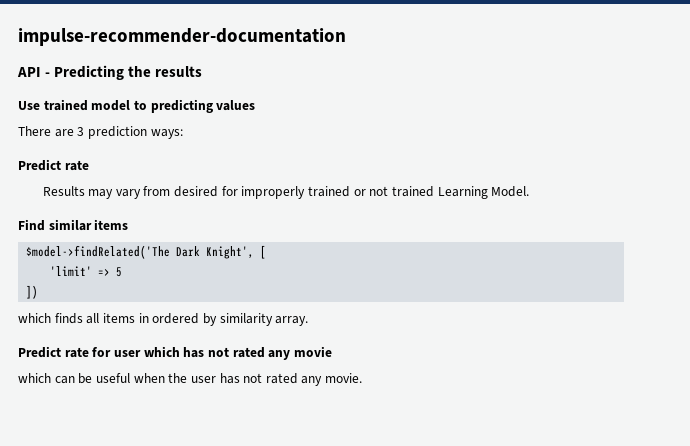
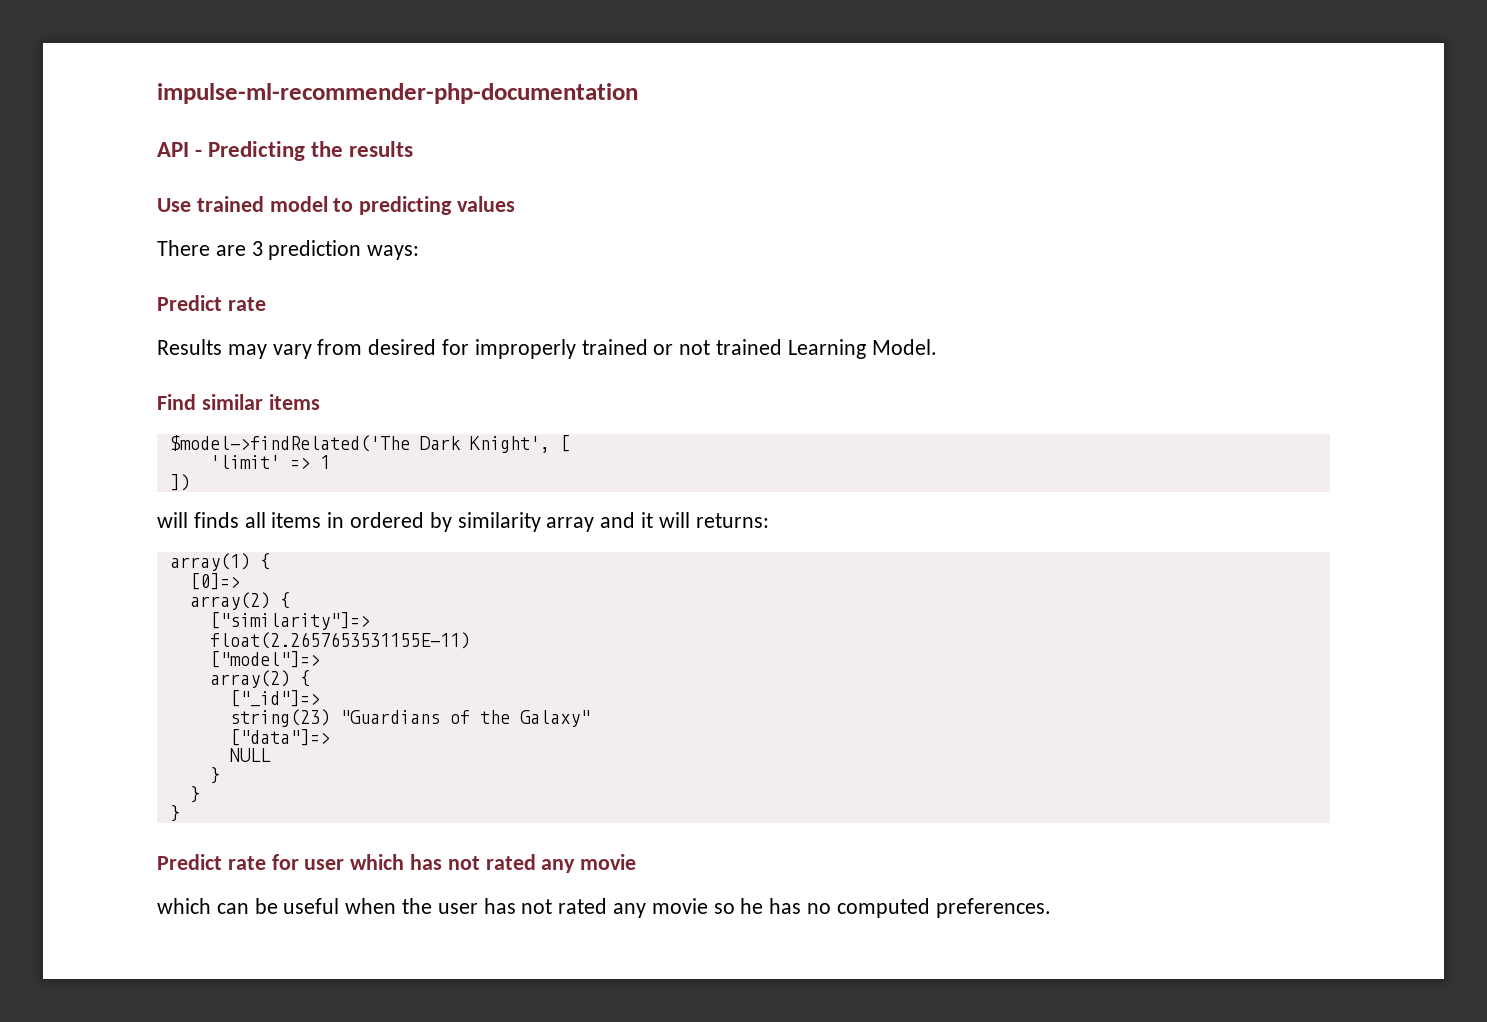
- impulse-recommender-documentation
+ impulse-ml-recommender-php-documentation
- 'limit' => 5
+ 'limit' => 1
- which finds all items in ordered by similarity array.
+ will finds all items in ordered by similarity array and it will returns:
+ array(1) {
+ [0]=>
+ array(2) {
+ ["similarity"]=>
+ float(2.2657653531155E-11)
+ ["model"]=>
+ array(2) {
+ ["_id"]=>
+ string(23) "Guardians of the Galaxy"
+ ["data"]=>
+ NULL
+ }
+ }
+ }
- which can be useful when the user has not rated any movie.
+ which can be useful when the user has not rated any movie so he has no computed preferences.

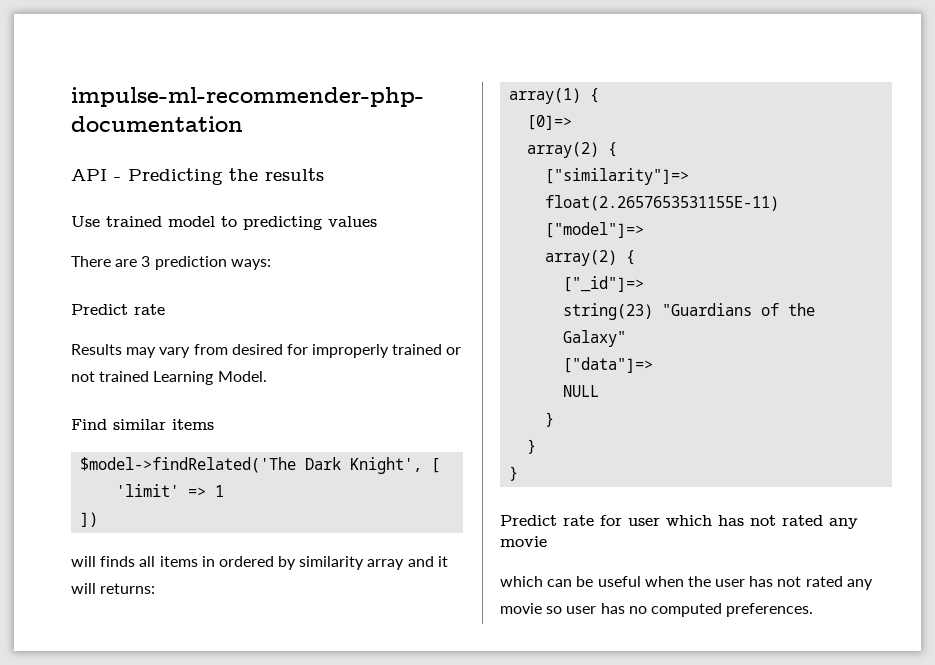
- which can be useful when the user has not rated any movie so he has no computed preferences.
+ which can be useful when the user has not rated any movie so user has no computed preferences.

